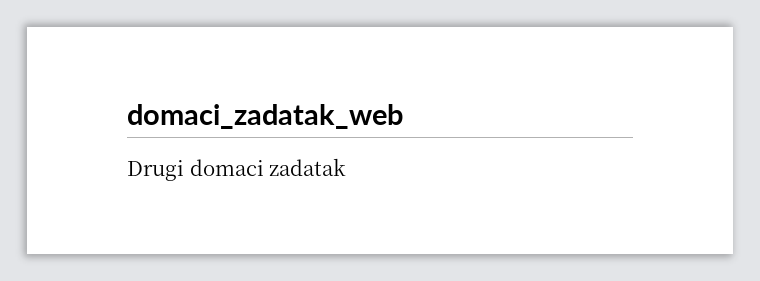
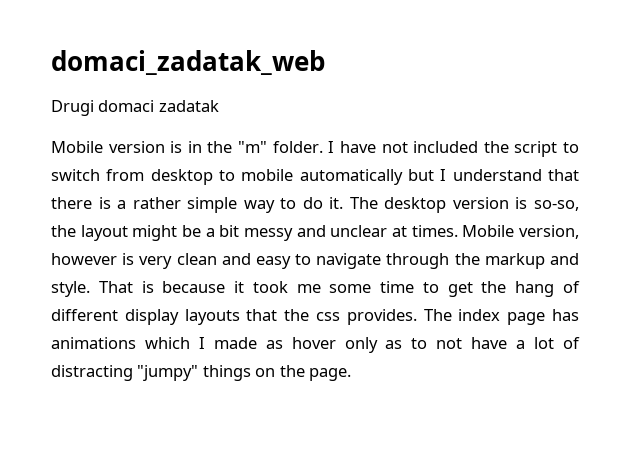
+ Mobile version is in the "m" folder. I have not included the script to switch from desktop to mobile automatically but I understand that there is a rather simple way to do it. The desktop version is so-so, the layout might be a bit messy and unclear at times. Mobile version, however is very clean and easy to navigate through the markup and style. That is because it took me some time to get the hang of different display layouts that the css provides. The index page has animations which I made as hover only as to not have a lot of distracting "jumpy" things on the page.

